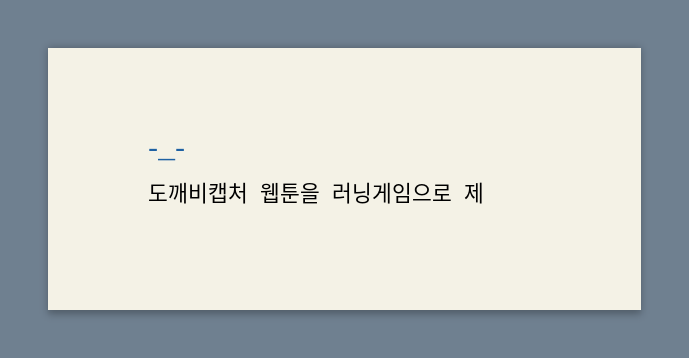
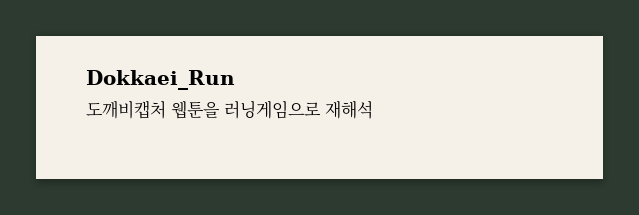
- -_-
+ Dokkaei_Run
- 도깨비캡처 웹툰을 러닝게임으로 제
+ 도깨비캡처 웹툰을 러닝게임으로 재해석

